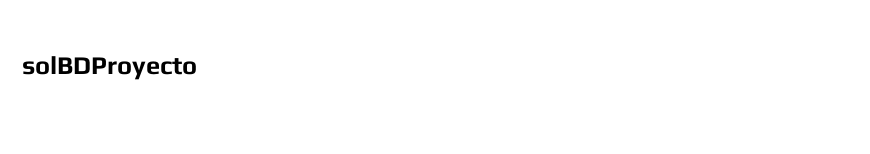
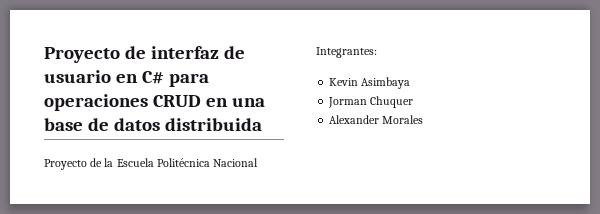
- solBDProyecto
+ Proyecto de interfaz de usuario en C# para operaciones CRUD en una base de datos distribuida
+ Proyecto de la Escuela Politécnica Nacional Integrantes:
+ Kevin Asimbaya
+ Jorman Chuquer
+ Alexander Morales

